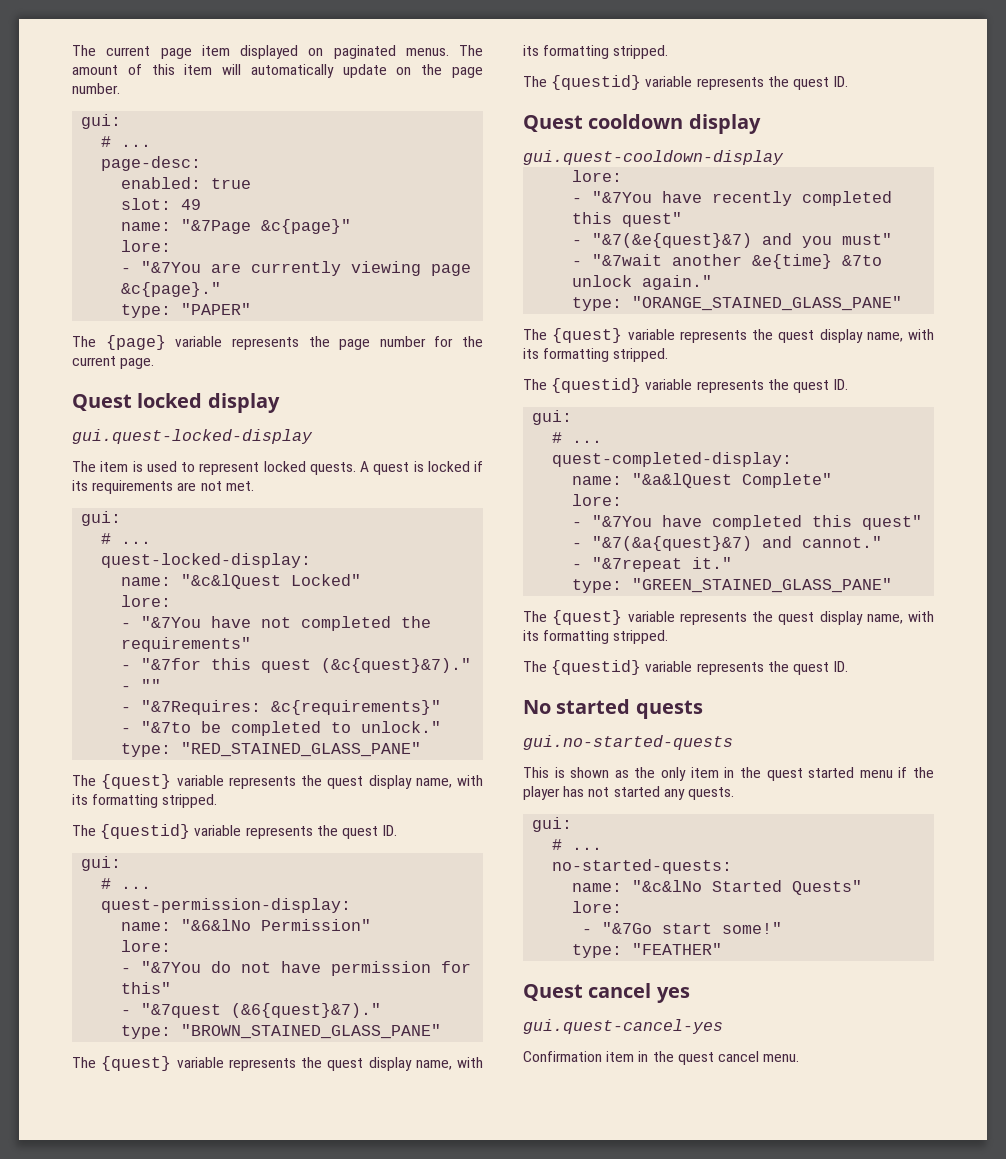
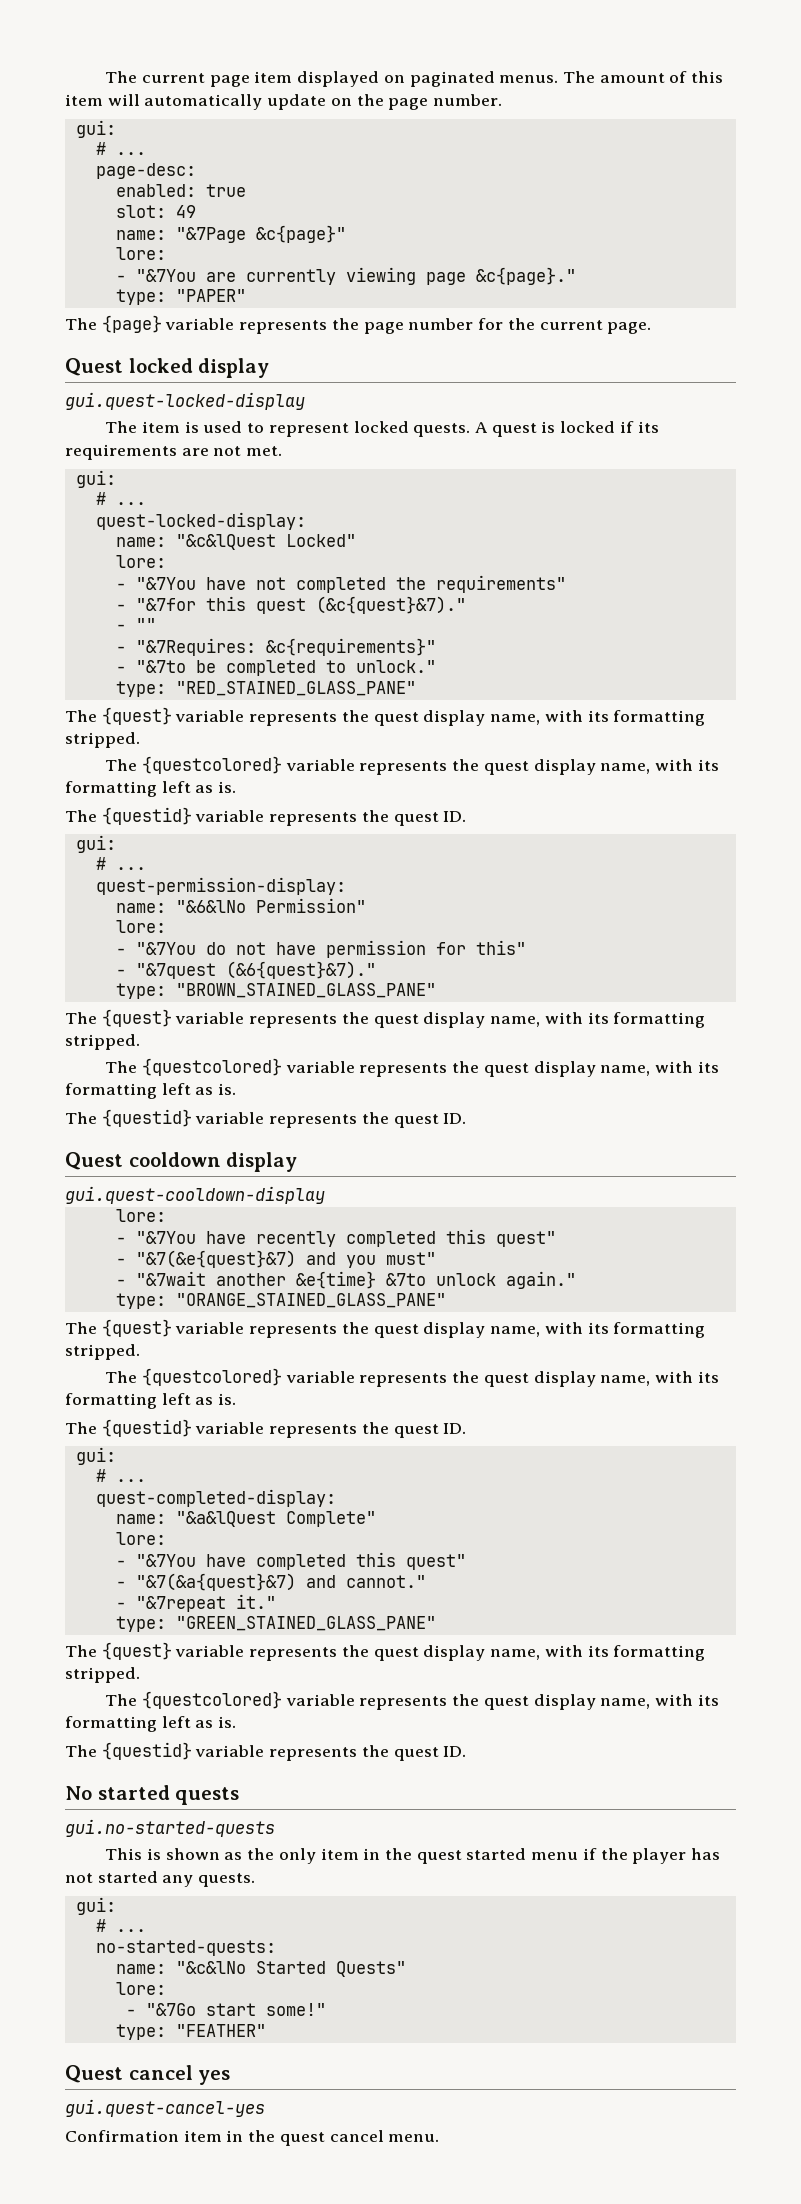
  type: "RED_STAINED_GLASS_PANE"
  The {quest} variable represents the quest display name, with its formatting stripped.
+ The {questcolored} variable represents the quest display name, with its formatting left as is.
  type: "BROWN_STAINED_GLASS_PANE"
  The {quest} variable represents the quest display name, with its formatting stripped.
+ The {questcolored} variable represents the quest display name, with its formatting left as is.
  type: "ORANGE_STAINED_GLASS_PANE"
  The {quest} variable represents the quest display name, with its formatting stripped.
+ The {questcolored} variable represents the quest display name, with its formatting left as is.
  type: "GREEN_STAINED_GLASS_PANE"
  The {quest} variable represents the quest display name, with its formatting stripped.
+ The {questcolored} variable represents the quest display name, with its formatting left as is.

